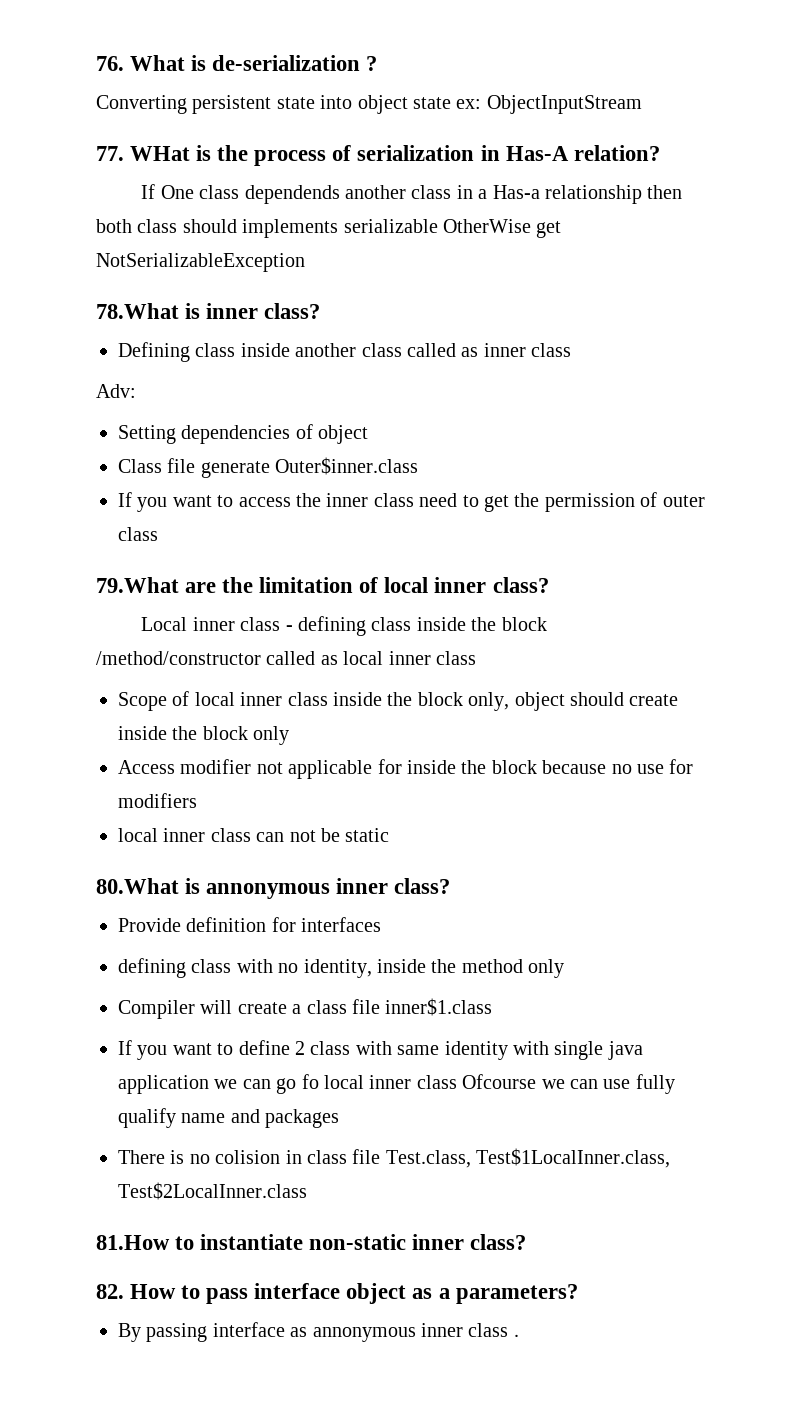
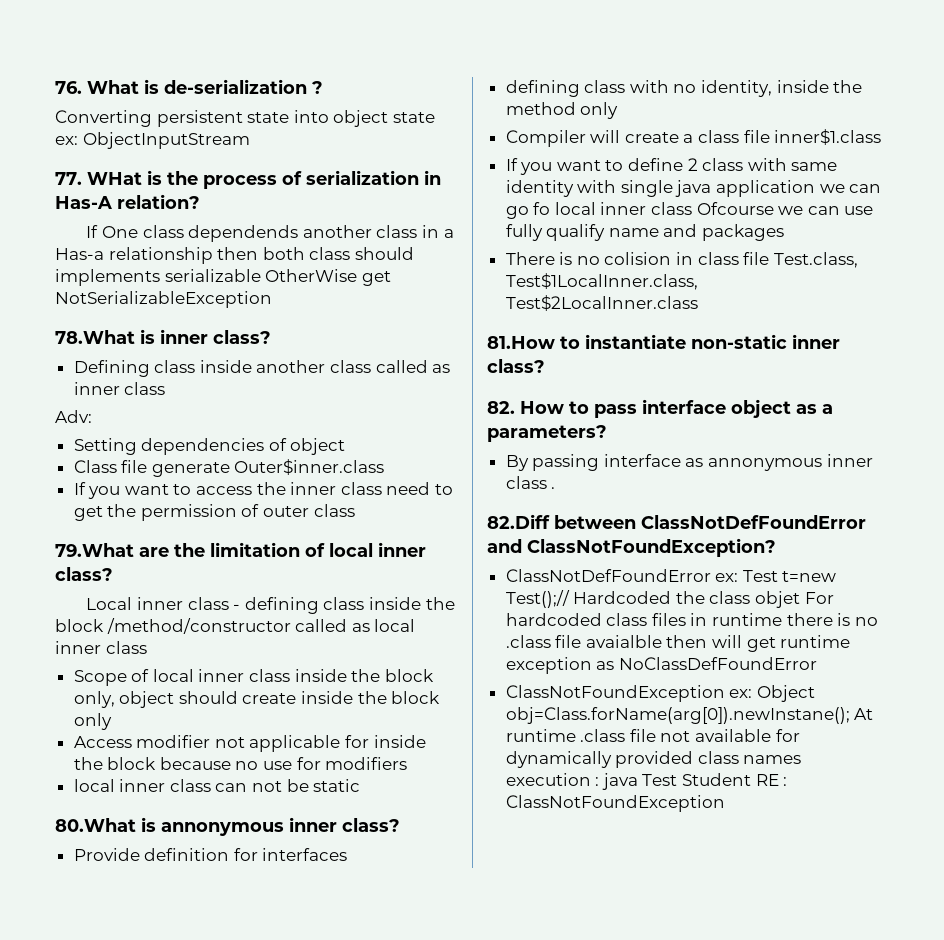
+ 82.Diff between ClassNotDefFoundError and ClassNotFoundException?
+ ClassNotDefFoundError ex: Test t=new Test();// Hardcoded the class objet For hardcoded class files in runtime there is no .class file avaialble then will get runtime exception as NoClassDefFoundError
+ ClassNotFoundException ex: Object obj=Class.forName(arg[0]).newInstane(); At runtime .class file not available for dynamically provided class names execution : java Test Student RE : ClassNotFoundException

